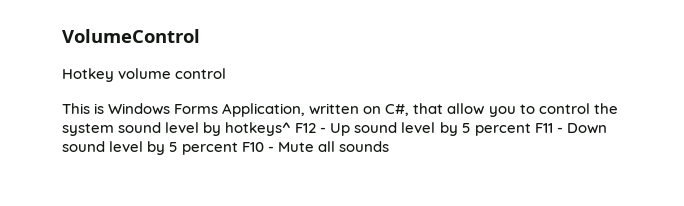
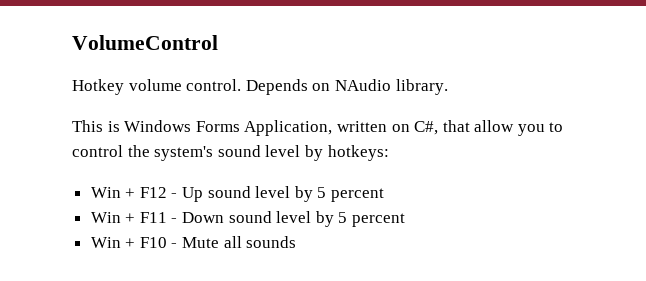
- Hotkey volume control
+ Hotkey volume control. Depends on NAudio library.
- This is Windows Forms Application, written on C#, that allow you to control the system sound level by hotkeys^ F12 - Up sound level by 5 percent F11 - Down sound level by 5 percent F10 - Mute all sounds
+ This is Windows Forms Application, written on C#, that allow you to control the system's sound level by hotkeys:
+ Win + F12 - Up sound level by 5 percent
+ Win + F11 - Down sound level by 5 percent
+ Win + F10 - Mute all sounds

